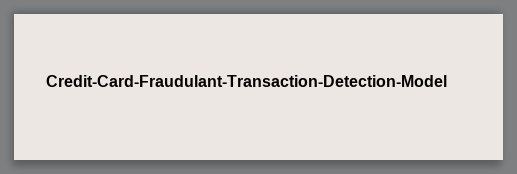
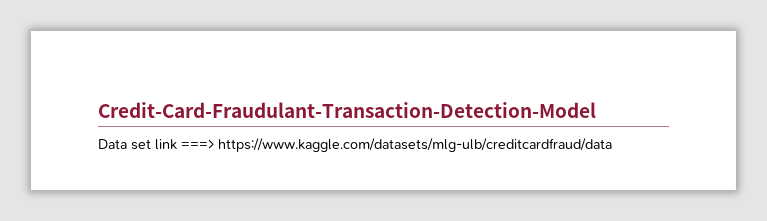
+ Data set link ===> https://www.kaggle.com/datasets/mlg-ulb/creditcardfraud/data

